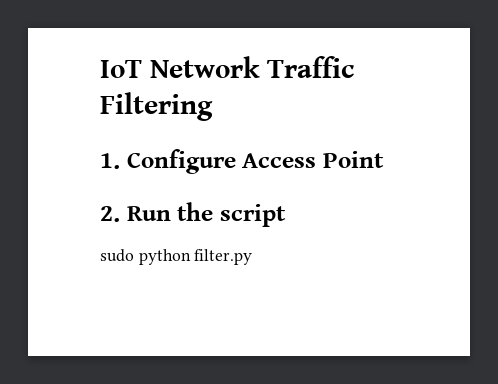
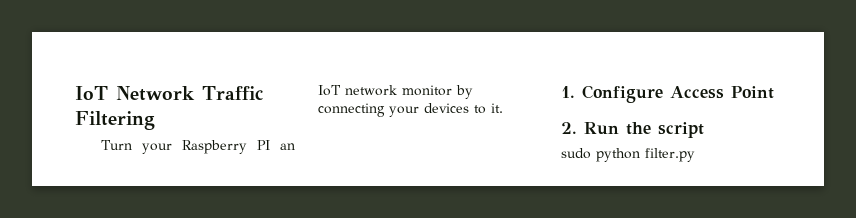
+ Turn your Raspberry PI an IoT network monitor by connecting your devices to it.

